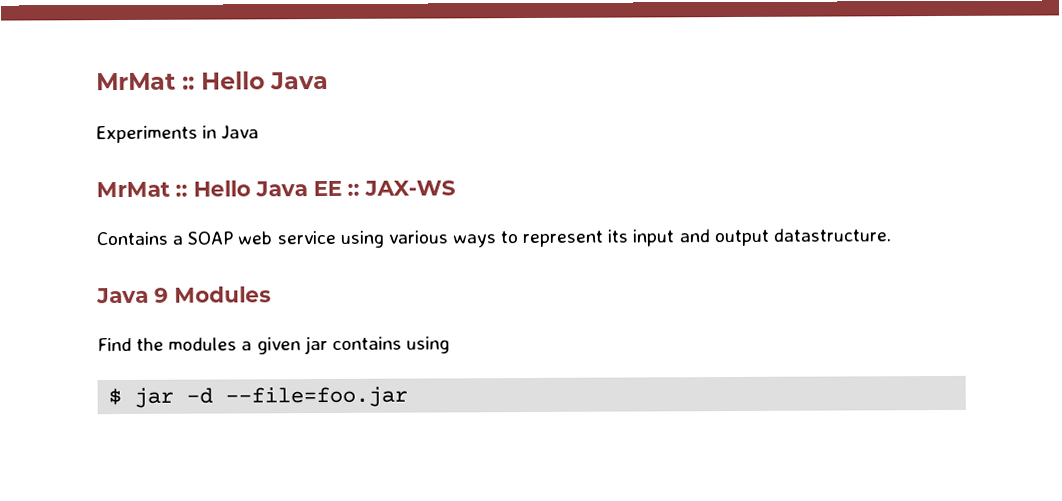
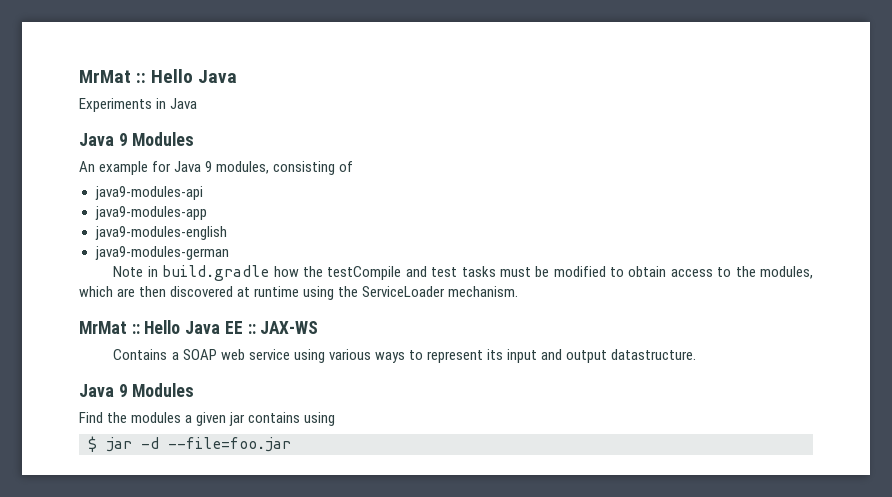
  Experiments in Java
+ Java 9 Modules
+ An example for Java 9 modules, consisting of
+ java9-modules-api
+ java9-modules-app
+ java9-modules-english
+ java9-modules-german
+ Note in build.gradle how the testCompile and test tasks must be modified to obtain access to the modules, which are then discovered at runtime using the ServiceLoader mechanism.

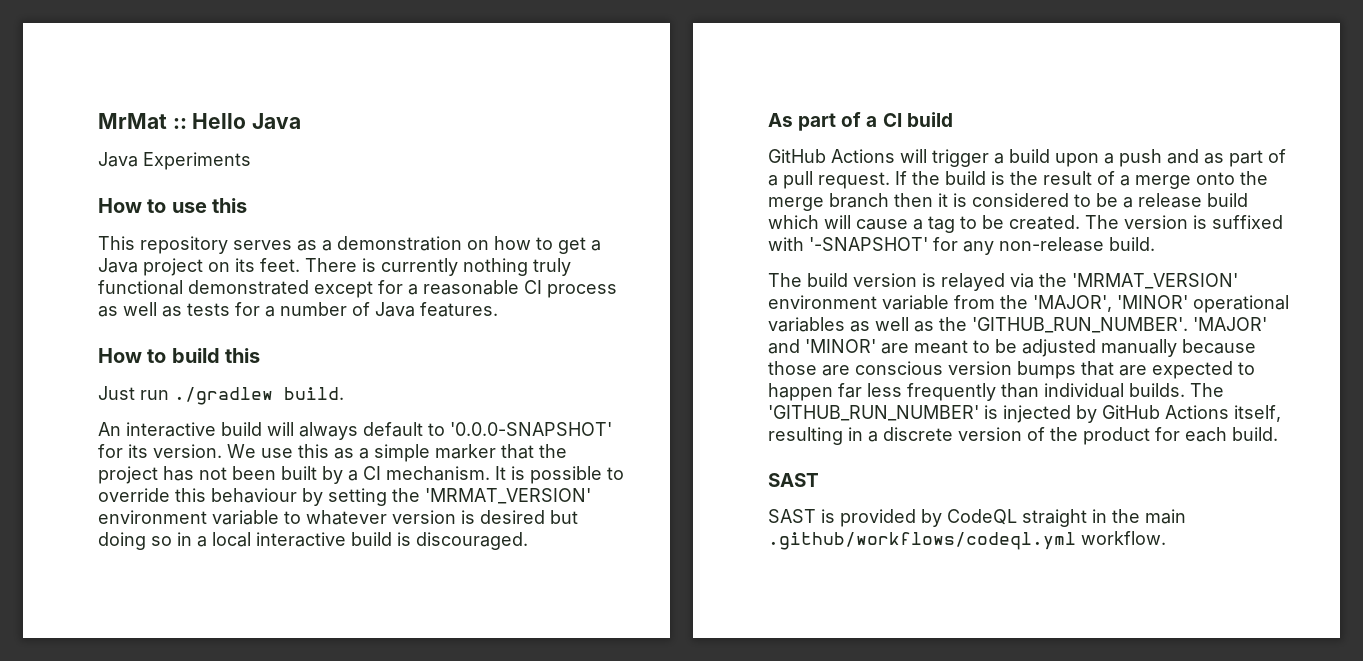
- Experiments in Java
- Java 9 Modules
- An example for Java 9 modules, consisting of
- java9-modules-api
- java9-modules-app
- java9-modules-english
- java9-modules-german
- Note in build.gradle how the testCompile and test tasks must be modified to obtain access to the modules, which are then discovered at runtime using the ServiceLoader mechanism.
- MrMat :: Hello Java EE :: JAX-WS
- Contains a SOAP web service using various ways to represent its input and output datastructure.
- Java 9 Modules
- Find the modules a given jar contains using
- $ jar -d --file=foo.jar
+ Java Experiments
+ How to use this
+ This repository serves as a demonstration on how to get a Java project on its feet. There is currently nothing truly functional demonstrated except for a reasonable CI process as well as tests for a number of Java features.
+ How to build this
+ Just run ./gradlew build.
+ An interactive build will always default to '0.0.0-SNAPSHOT' for its version. We use this as a simple marker that the project has not been built by a CI mechanism. It is possible to override this behaviour by setting the 'MRMAT_VERSION' environment variable to whatever version is desired but doing so in a local interactive build is discouraged.
+ As part of a CI build
+ GitHub Actions will trigger a build upon a push and as part of a pull request. If the build is the result of a merge onto the merge branch then it is considered to be a release build which will cause a tag to be created. The version is suffixed with '-SNAPSHOT' for any non-release build.
+ The build version is relayed via the 'MRMAT_VERSION' environment variable from the 'MAJOR', 'MINOR' operational variables as well as the 'GITHUB_RUN_NUMBER'. 'MAJOR' and 'MINOR' are meant to be adjusted manually because those are conscious version bumps that are expected to happen far less frequently than individual builds. The 'GITHUB_RUN_NUMBER' is injected by GitHub Actions itself, resulting in a discrete version of the product for each build.
+ SAST
+ SAST is provided by CodeQL straight in the main .github/workflows/codeql.yml workflow.

